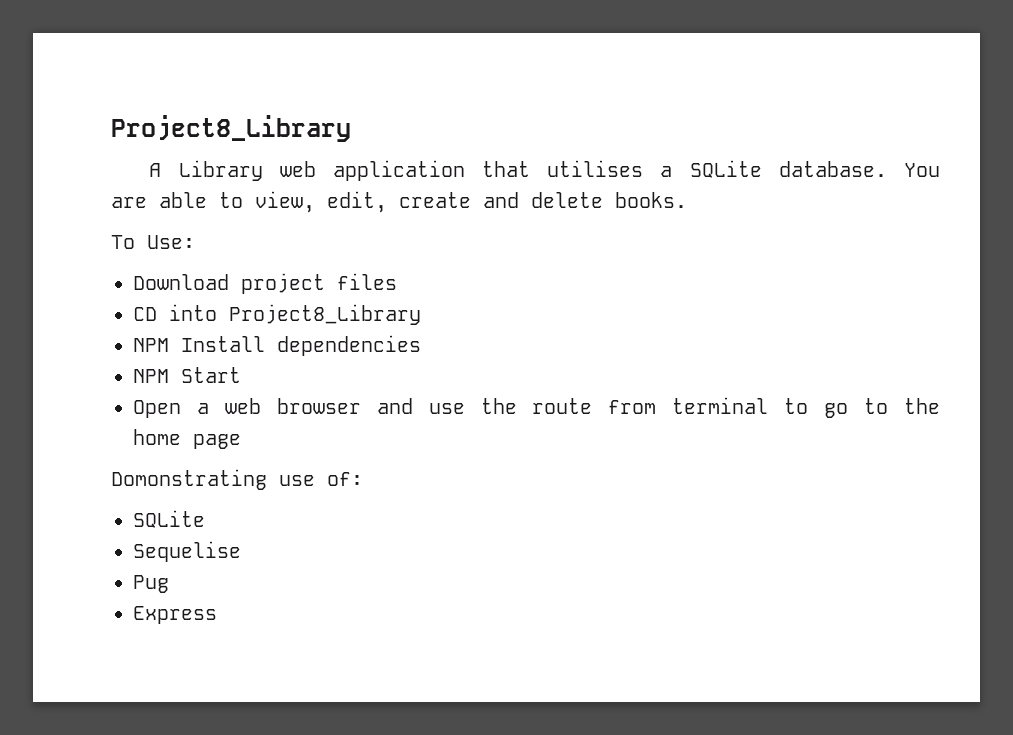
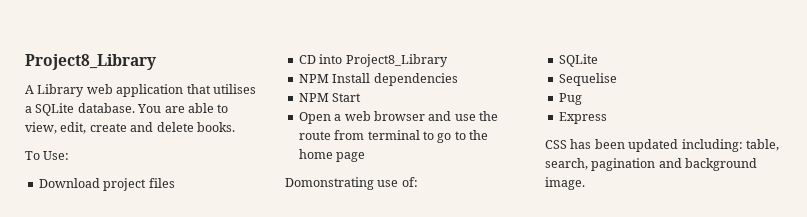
+ CSS has been updated including: table, search, pagination and background image.

